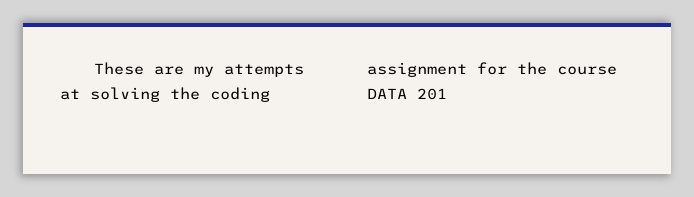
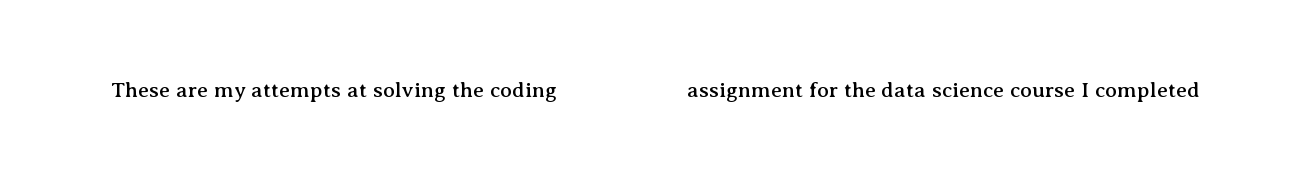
- These are my attempts at solving the coding assignment for the course DATA 201
+ These are my attempts at solving the coding assignment for the data science course I completed

